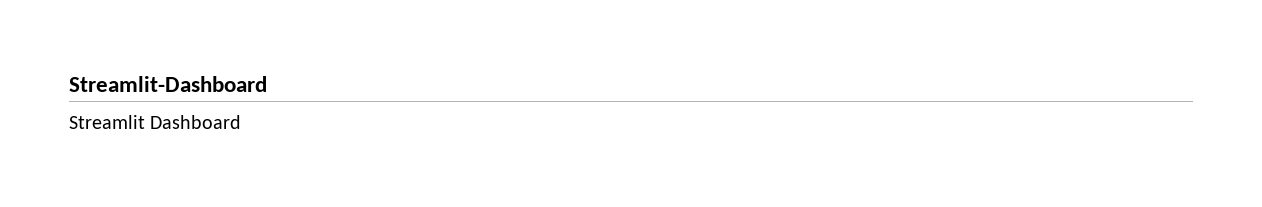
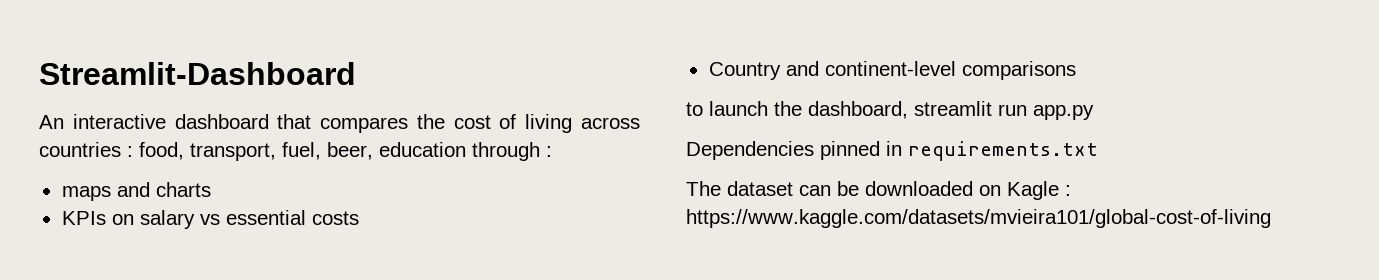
- Streamlit Dashboard
+ An interactive dashboard that compares the cost of living across countries : food, transport, fuel, beer, education through :
+ maps and charts
+ KPIs on salary vs essential costs
+ Country and continent-level comparisons
+ to launch the dashboard, streamlit run app.py
+ Dependencies pinned in requirements.txt
+ The dataset can be downloaded on Kagle : https://www.kaggle.com/datasets/mvieira101/global-cost-of-living

